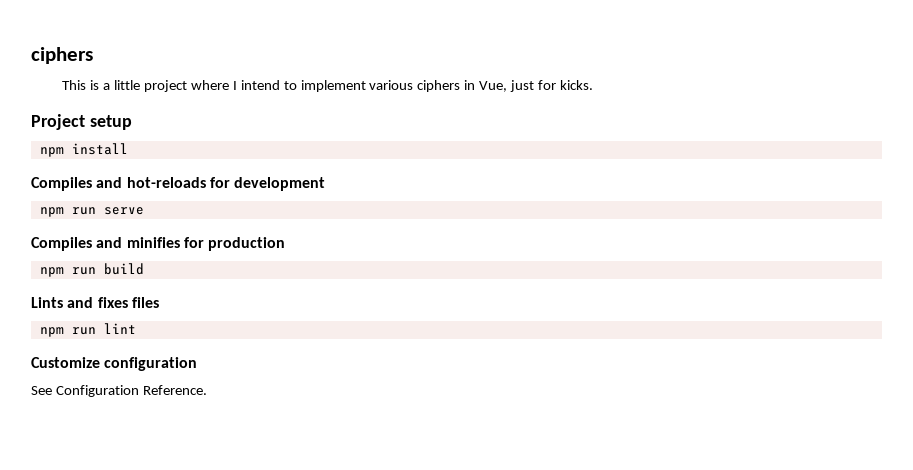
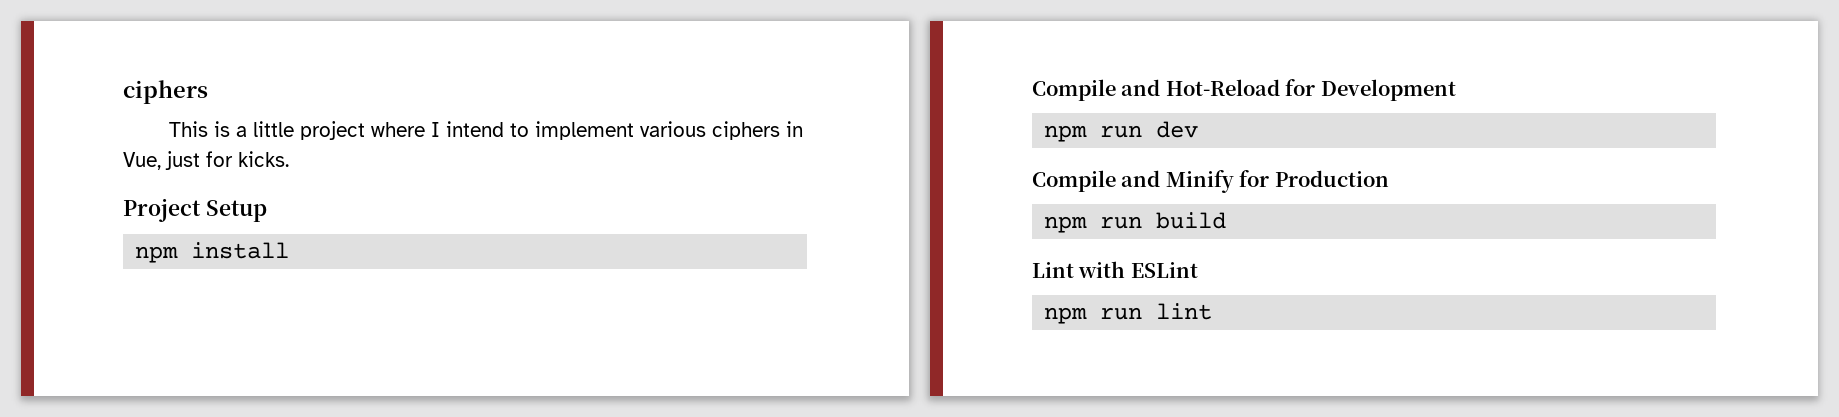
- Project setup
+ Project Setup
- Compiles and hot-reloads for development
- npm run serve
- Compiles and minifies for production
+ Compile and Hot-Reload for Development
+ npm run dev
+ Compile and Minify for Production
- Lints and fixes files
+ Lint with ESLint
- Customize configuration
- See Configuration Reference.

